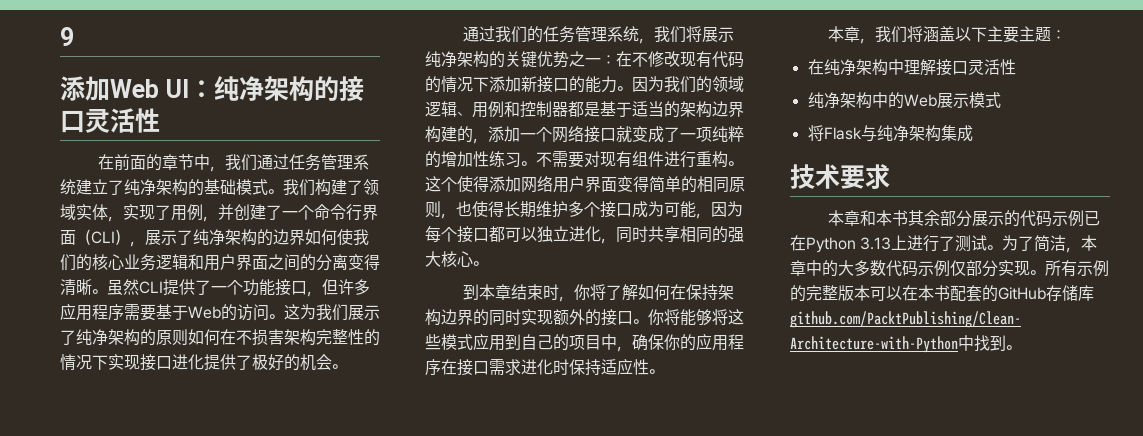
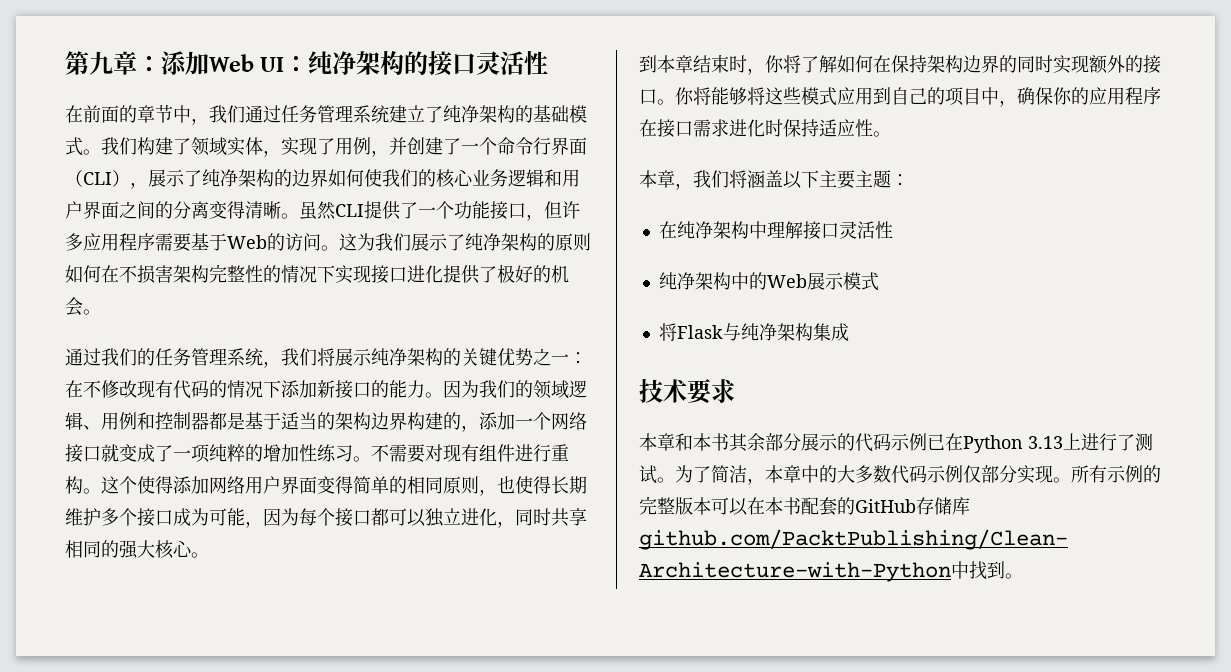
- 9
- 添加Web UI：纯净架构的接口灵活性
+ 第九章：添加Web UI：纯净架构的接口灵活性

